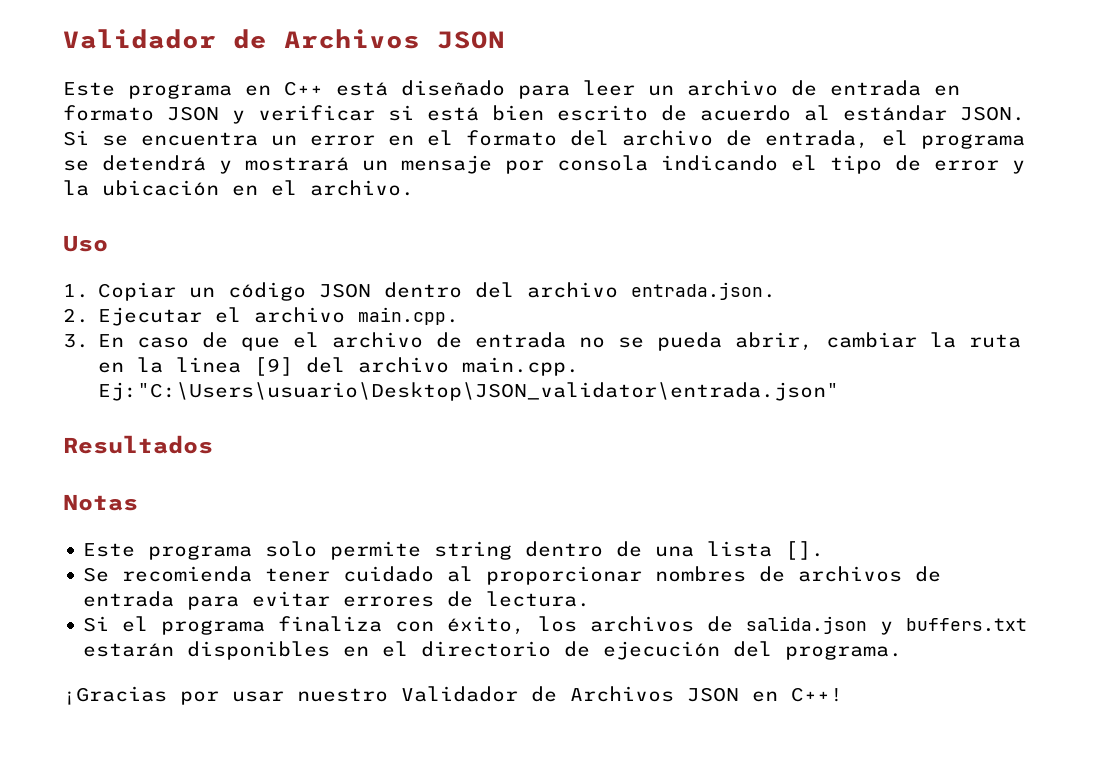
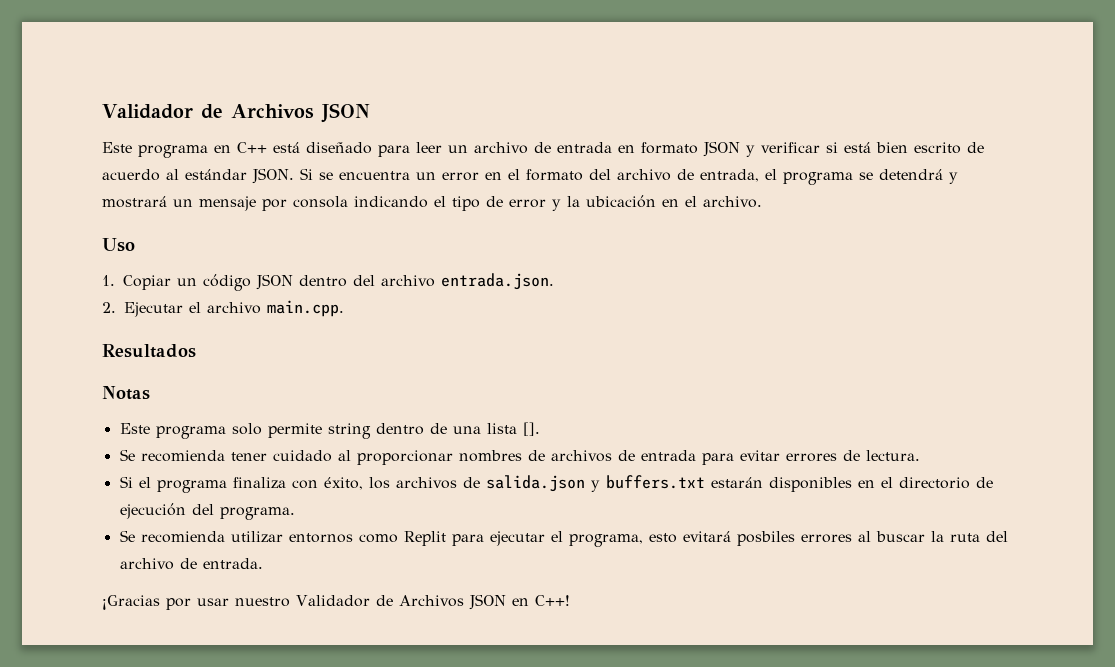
- 3. En caso de que el archivo de entrada no se pueda abrir, cambiar la ruta en la linea [9] del archivo main.cpp. Ej:"C:\Users\usuario\Desktop\JSON_validator\entrada.json"
+ Se recomienda utilizar entornos como Replit para ejecutar el programa, esto evitará posbiles errores al buscar la ruta del archivo de entrada.

